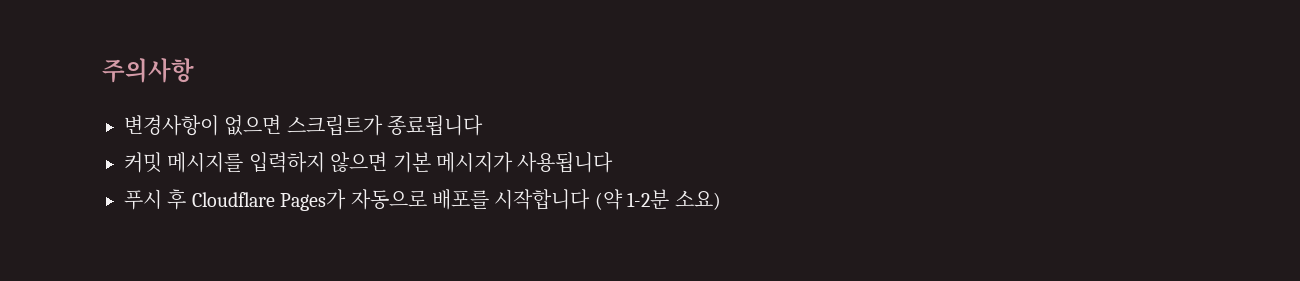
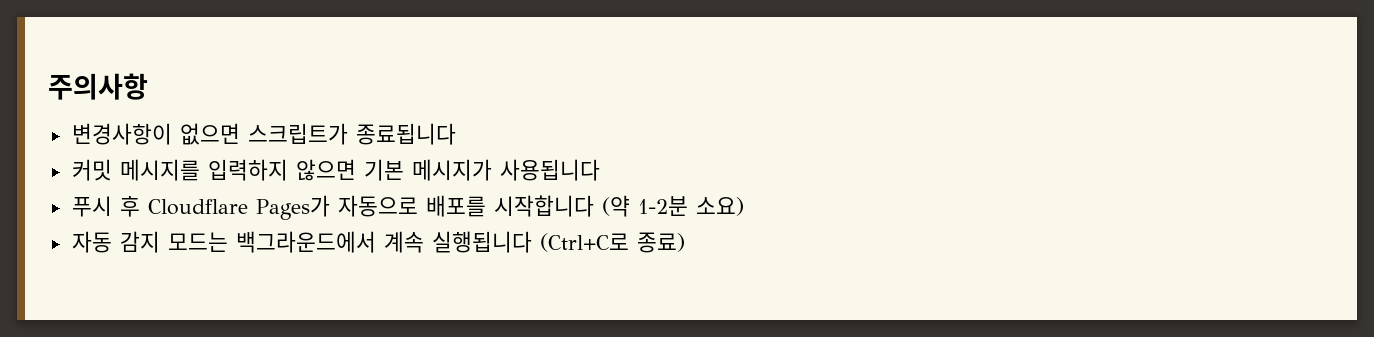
+ 자동 감지 모드는 백그라운드에서 계속 실행됩니다 (Ctrl+C로 종료)

